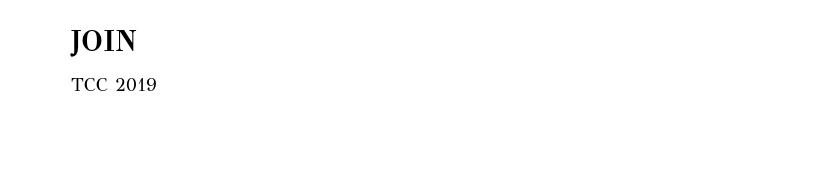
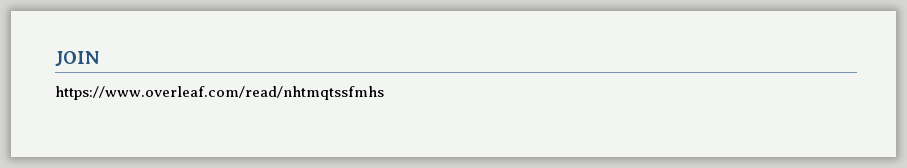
- TCC 2019
+ https://www.overleaf.com/read/nhtmqtssfmhs

